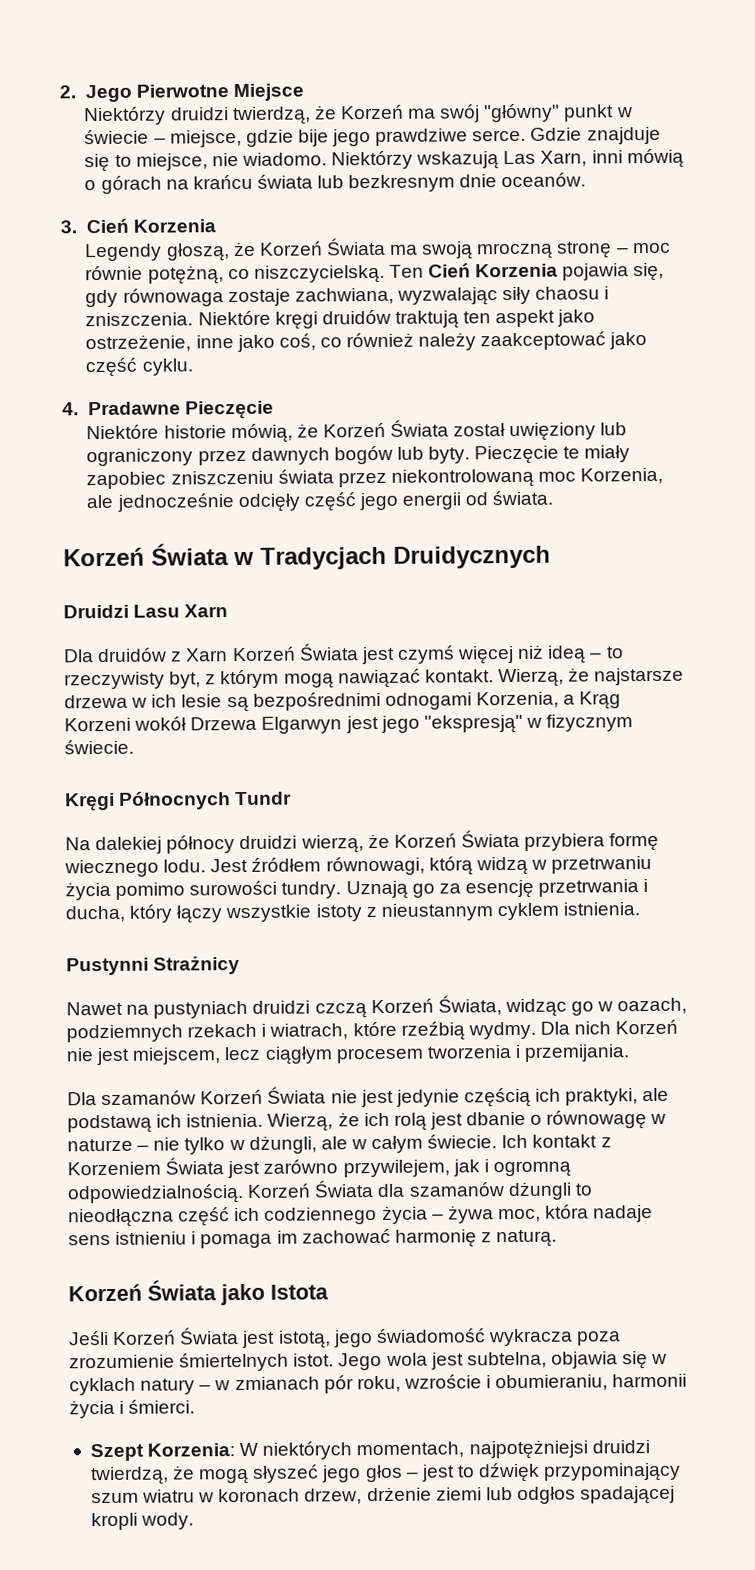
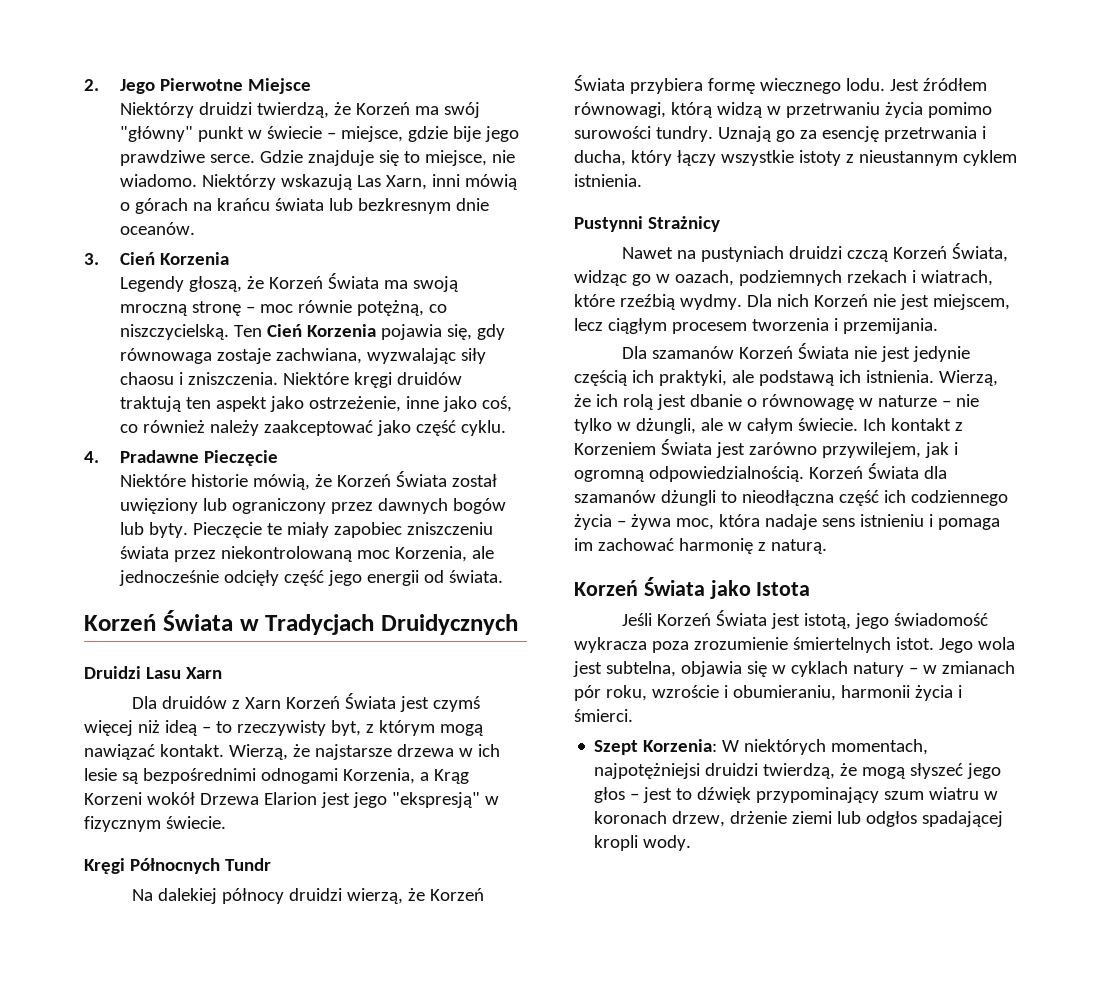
- Wierzą, że najstarsze drzewa w ich lesie są bezpośrednimi odnogami Korzenia, a Krąg Korzeni wokół Drzewa Elgarwyn jest jego "ekspresją" w fizycznym świecie.
+ Wierzą, że najstarsze drzewa w ich lesie są bezpośrednimi odnogami Korzenia, a Krąg Korzeni wokół Drzewa Elarion jest jego "ekspresją" w fizycznym świecie.

